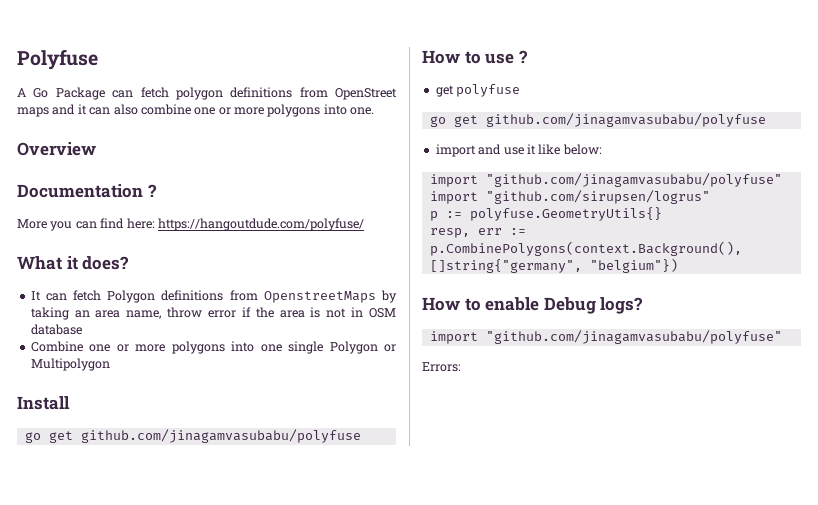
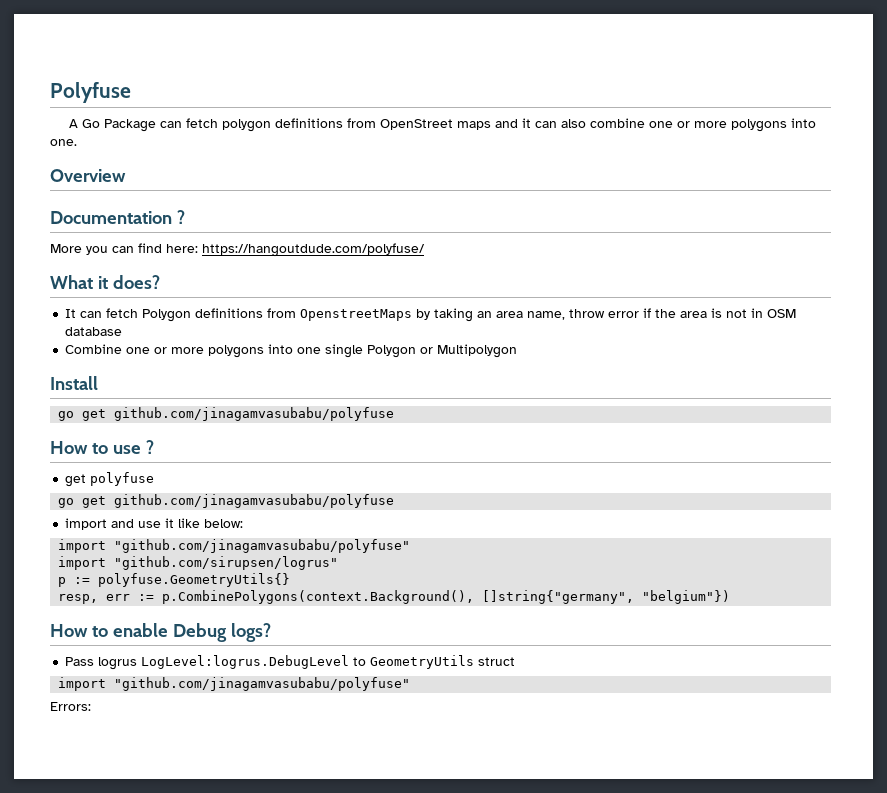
+ Pass logrus LogLevel:logrus.DebugLevel to GeometryUtils struct

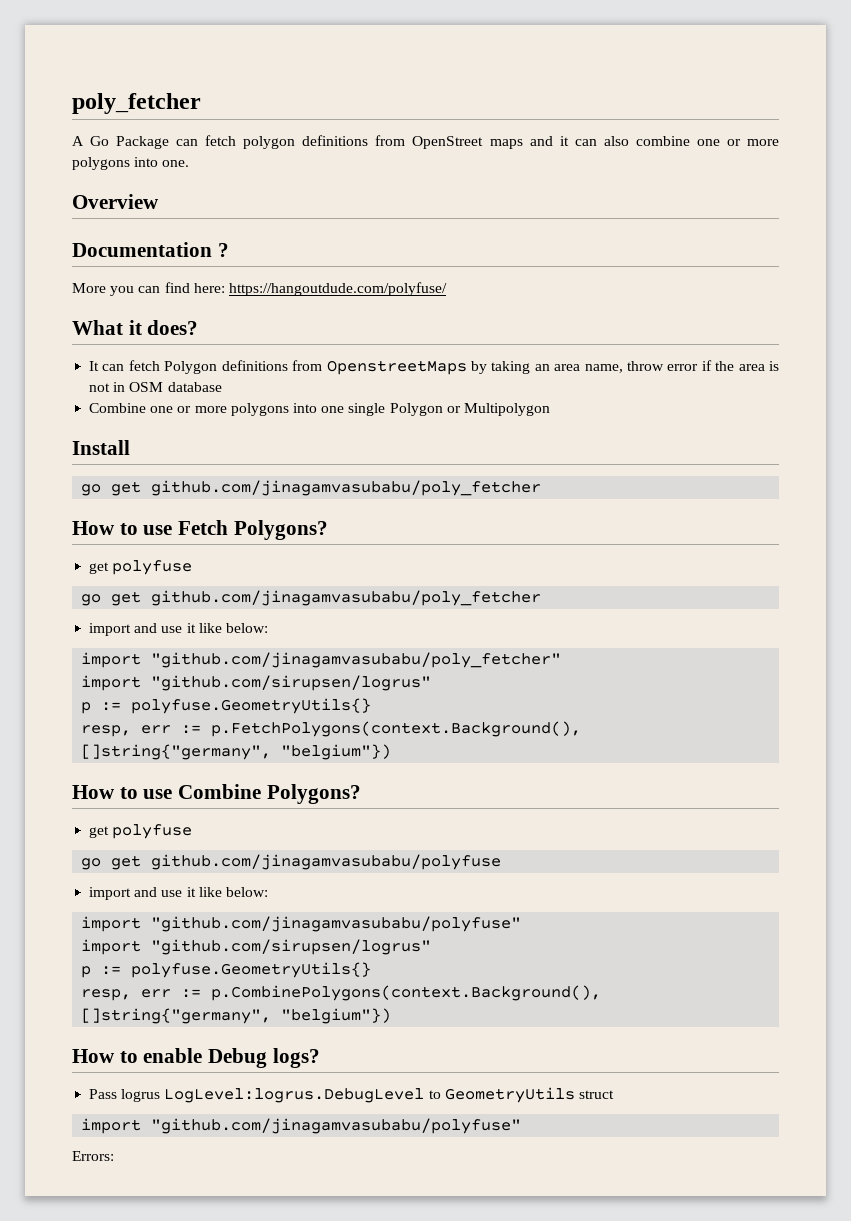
- Polyfuse
+ poly_fetcher
  Install
- go get github.com/jinagamvasubabu/polyfuse
- How to use ?
+ go get github.com/jinagamvasubabu/poly_fetcher
+ How to use Fetch Polygons?
+ get polyfuse
+ go get github.com/jinagamvasubabu/poly_fetcher
+ import and use it like below:
+ import "github.com/jinagamvasubabu/poly_fetcher"
+ import "github.com/sirupsen/logrus"
+ p := polyfuse.GeometryUtils{}
+ resp, err := p.FetchPolygons(context.Background(), []string{"germany", "belgium"})
+ How to use Combine Polygons?

